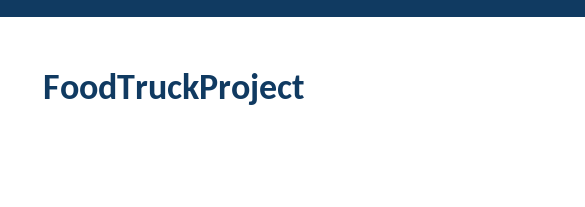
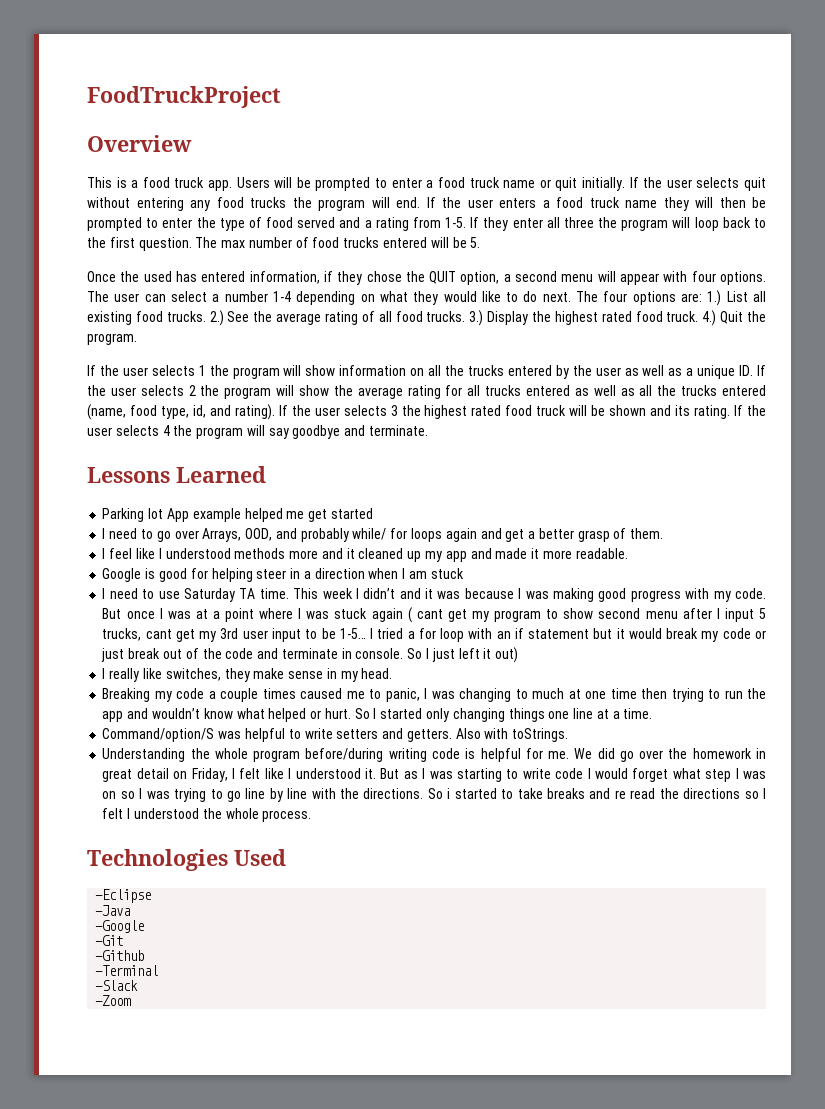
+ Overview
+ This is a food truck app. Users will be prompted to enter a food truck name or quit initially. If the user selects quit without entering any food trucks the program will end. If the user enters a food truck name they will then be prompted to enter the type of food served and a rating from 1-5. If they enter all three the program will loop back to the first question. The max number of food trucks entered will be 5.
+ Once the used has entered information, if they chose the QUIT option, a second menu will appear with four options. The user can select a number 1-4 depending on what they would like to do next. The four options are: 1.) List all existing food trucks. 2.) See the average rating of all food trucks. 3.) Display the highest rated food truck. 4.) Quit the program.
+ If the user selects 1 the program will show information on all the trucks entered by the user as well as a unique ID. If the user selects 2 the program will show the average rating for all trucks entered as well as all the trucks entered (name, food type, id, and rating). If the user selects 3 the highest rated food truck will be shown and its rating. If the user selects 4 the program will say goodbye and terminate.
+ Lessons Learned
+ Parking lot App example helped me get started
+ I need to go over Arrays, OOD, and probably while/ for loops again and get a better grasp of them.
+ I feel like I understood methods more and it cleaned up my app and made it more readable.
+ Google is good for helping steer in a direction when I am stuck
+ I need to use Saturday TA time. This week I didn’t and it was because I was making good progress with my code. But once I was at a point where I was stuck again ( cant get my program to show second menu after I input 5 trucks, cant get my 3rd user input to be 1-5… I tried a for loop with an if statement but it would break my code or just break out of the code and terminate in console. So I just left it out)
+ I really like switches, they make sense in my head.
+ Breaking my code a couple times caused me to panic, I was changing to much at one time then trying to run the app and wouldn’t know what helped or hurt. So I started only changing things one line at a time.
+ Command/option/S was helpful to write setters and getters. Also with toStrings.
+ Understanding the whole program before/during writing code is helpful for me. We did go over the homework in great detail on Friday, I felt like I understood it. But as I was starting to write code I would forget what step I was on so I was trying to go line by line with the directions. So i started to take breaks and re read the directions so I felt I understood the whole process.
+ Technologies Used
+ -Eclipse
+ -Java
+ -Google
+ -Git
+ -Github
+ -Terminal
+ -Slack
+ -Zoom

